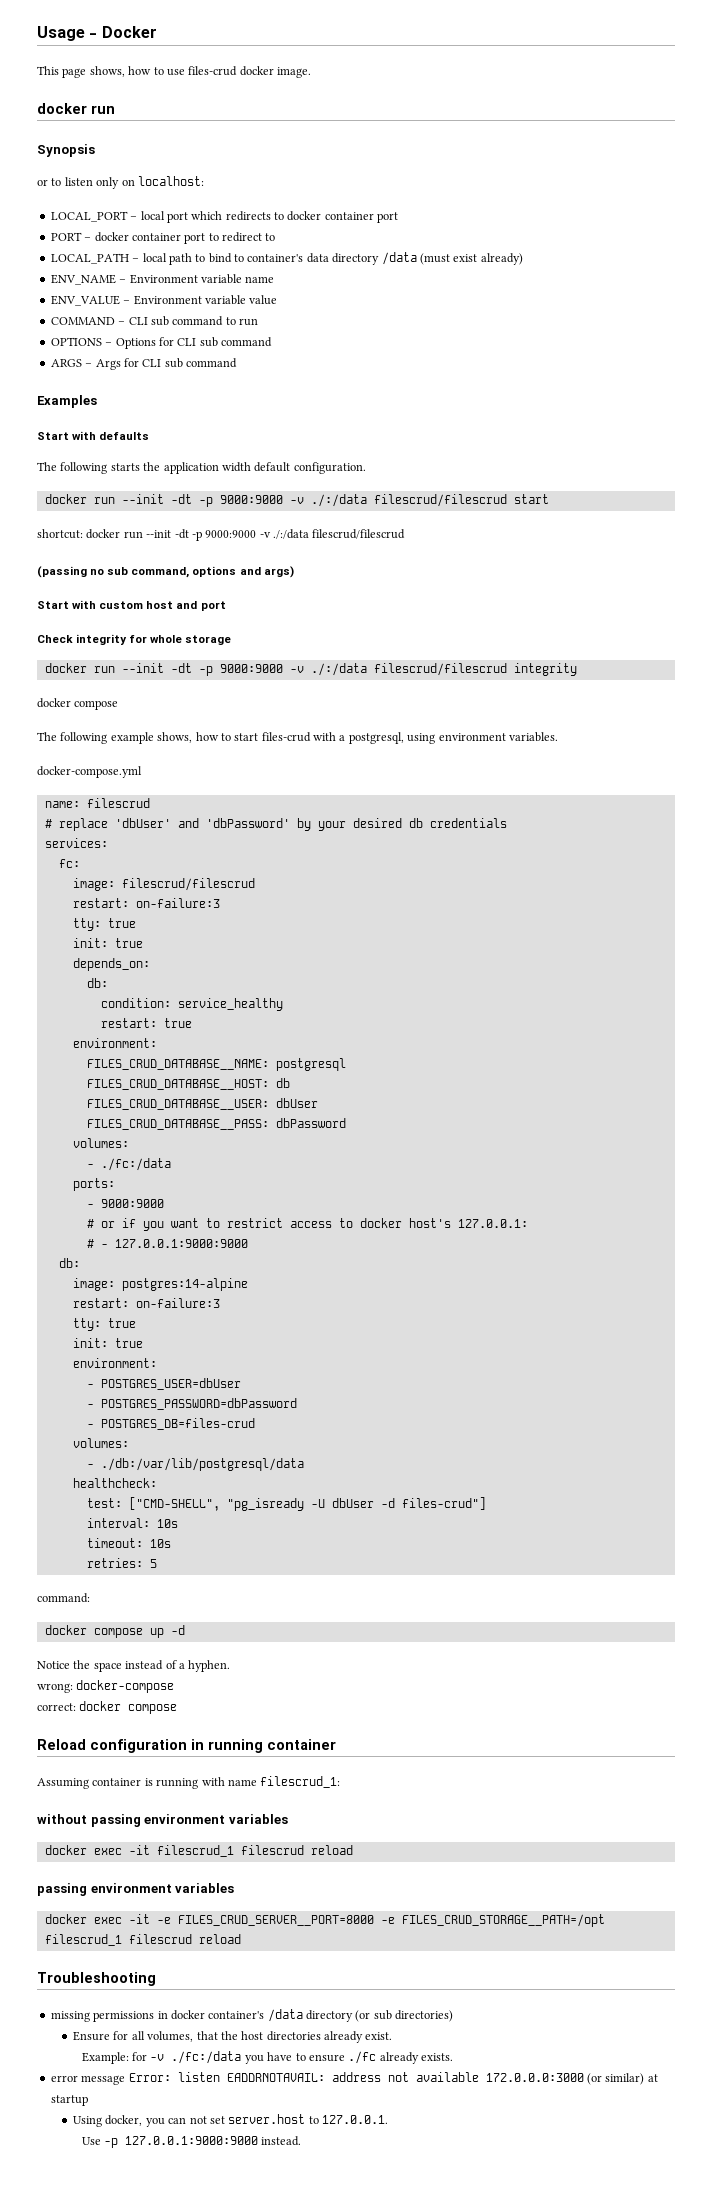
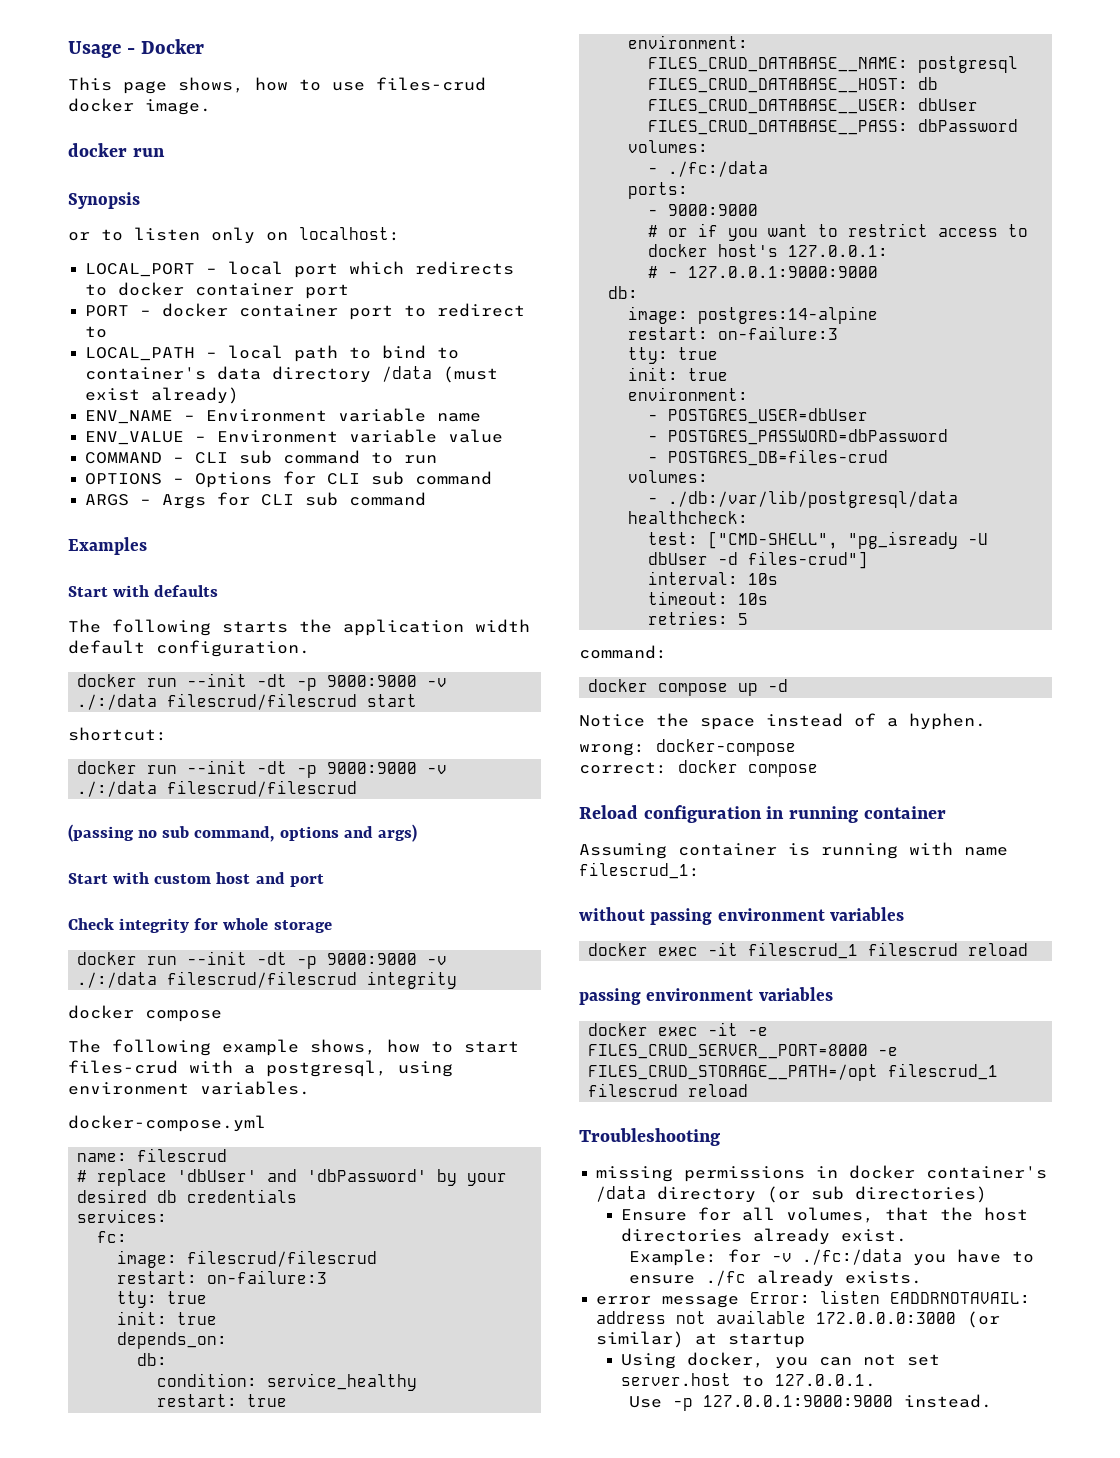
- shortcut: docker run --init -dt -p 9000:9000 -v ./:/data filescrud/filescrud
+ shortcut:
+ docker run --init -dt -p 9000:9000 -v ./:/data filescrud/filescrud

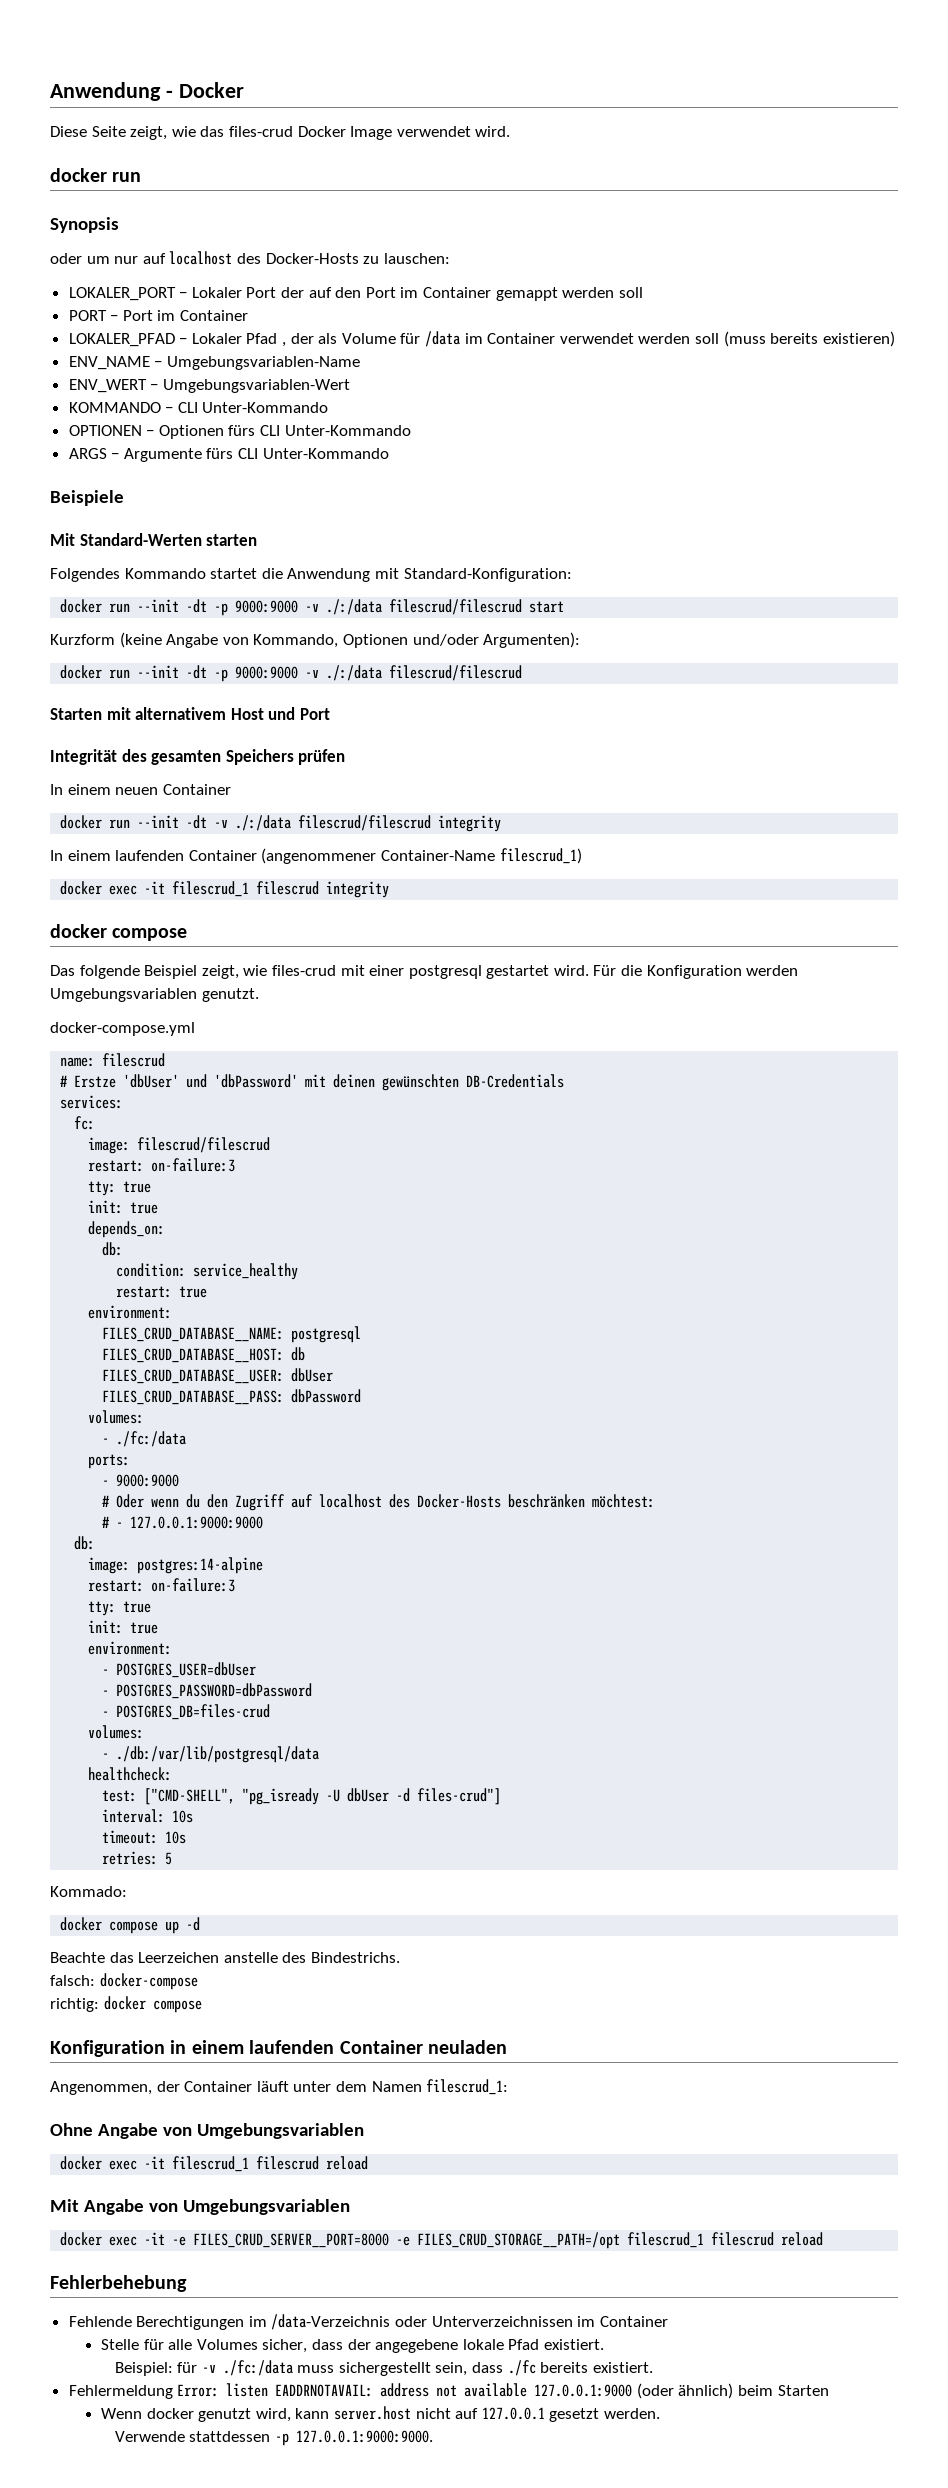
- Usage - Docker
+ Anwendung - Docker
- This page shows, how to use files-crud docker image.
+ Diese Seite zeigt, wie das files-crud Docker Image verwendet wird.
  docker run
  Synopsis
- or to listen only on localhost:
- LOCAL_PORT − local port which redirects to docker container port
- PORT − docker container port to redirect to
- LOCAL_PATH − local path to bind to container's data directory /data (must exist already)
- ENV_NAME − Environment variable name
- ENV_VALUE − Environment variable value
- COMMAND − CLI sub command to run
- OPTIONS − Options for CLI sub command
- ARGS − Args for CLI sub command
- Examples
- Start with defaults
- The following starts the application width default configuration.
+ oder um nur auf localhost des Docker-Hosts zu lauschen:
+ LOKALER_PORT − Lokaler Port der auf den Port im Container gemappt werden soll
+ PORT − Port im Container
+ LOKALER_PFAD − Lokaler Pfad , der als Volume für /data im Container verwendet werden soll (muss bereits existieren)
+ ENV_NAME − Umgebungsvariablen-Name
+ ENV_WERT − Umgebungsvariablen-Wert
+ KOMMANDO − CLI Unter-Kommando
+ OPTIONEN − Optionen fürs CLI Unter-Kommando
+ ARGS − Argumente fürs CLI Unter-Kommando
+ Beispiele
+ Mit Standard-Werten starten
+ Folgendes Kommando startet die Anwendung mit Standard-Konfiguration:
- shortcut:
+ Kurzform (keine Angabe von Kommando, Optionen und/oder Argumenten):
- (passing no sub command, options and args)
- Start with custom host and port
- Check integrity for whole storage
- docker run --init -dt -p 9000:9000 -v ./:/data filescrud/filescrud integrity
+ Starten mit alternativem Host und Port
+ Integrität des gesamten Speichers prüfen
+ In einem neuen Container
+ docker run --init -dt -v ./:/data filescrud/filescrud integrity
+ In einem laufenden Container (angenommener Container-Name filescrud_1)
+ docker exec -it filescrud_1 filescrud integrity
  docker compose
- The following example shows, how to start files-crud with a postgresql, using environment variables.
+ Das folgende Beispiel zeigt, wie files-crud mit einer postgresql gestartet wird. Für die Konfiguration werden Umgebungsvariablen genutzt.
  docker-compose.yml
  name: filescrud
- # replace 'dbUser' and 'dbPassword' by your desired db credentials
+ # Erstze 'dbUser' und 'dbPassword' mit deinen gewünschten DB-Credentials
- # or if you want to restrict access to docker host's 127.0.0.1:
+ # Oder wenn du den Zugriff auf localhost des Docker-Hosts beschränken möchtest:
- command:
+ Kommado:
- Notice the space instead of a hyphen.
- wrong: docker-compose
+ Beachte das Leerzeichen anstelle des Bindestrichs.
+ falsch: docker-compose
- correct: docker compose
- Reload configuration in running container
- Assuming container is running with name filescrud_1:
- without passing environment variables
+ richtig: docker compose
+ Konfiguration in einem laufenden Container neuladen
+ Angenommen, der Container läuft unter dem Namen filescrud_1:
+ Ohne Angabe von Umgebungsvariablen
  docker exec -it filescrud_1 filescrud reload
- passing environment variables
+ Mit Angabe von Umgebungsvariablen
- Troubleshooting
- missing permissions in docker container's /data directory (or sub directories)
- Ensure for all volumes, that the host directories already exist.
- Example: for -v ./fc:/data you have to ensure ./fc already exists.
- error message Error: listen EADDRNOTAVAIL: address not available 172.0.0.0:3000 (or similar) at startup
- Using docker, you can not set server.host to 127.0.0.1.
- Use -p 127.0.0.1:9000:9000 instead.
+ Fehlerbehebung
+ Fehlende Berechtigungen im /data-Verzeichnis oder Unterverzeichnissen im Container
+ Stelle für alle Volumes sicher, dass der angegebene lokale Pfad existiert.
+ Beispiel: für -v ./fc:/data muss sichergestellt sein, dass ./fc bereits existiert.
+ Fehlermeldung Error: listen EADDRNOTAVAIL: address not available 127.0.0.1:9000 (oder ähnlich) beim Starten
+ Wenn docker genutzt wird, kann server.host nicht auf 127.0.0.1 gesetzt werden.
+ Verwende stattdessen -p 127.0.0.1:9000:9000.

